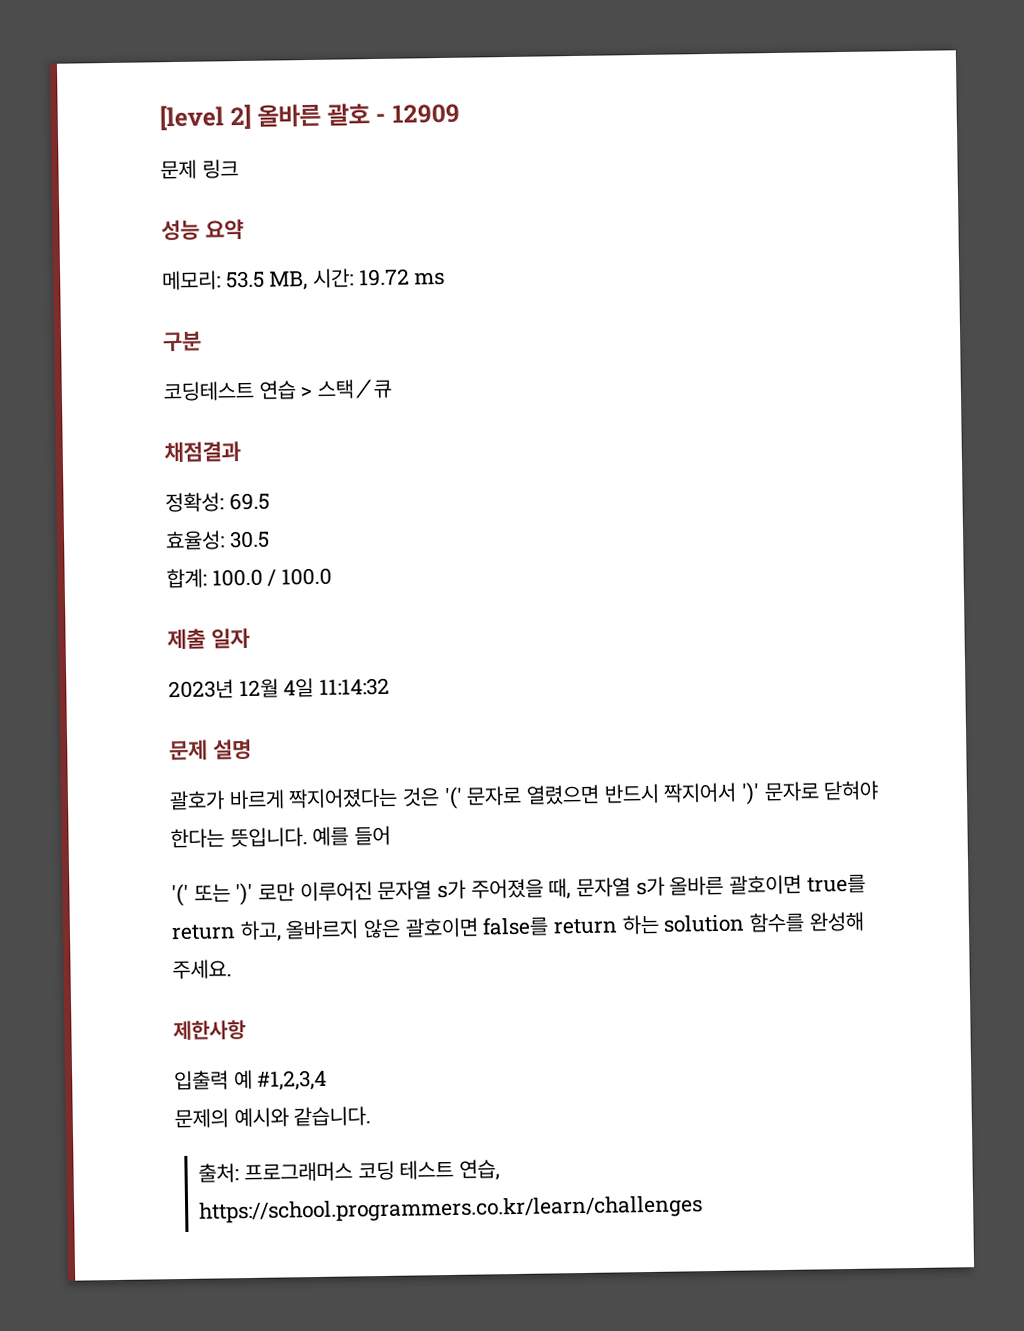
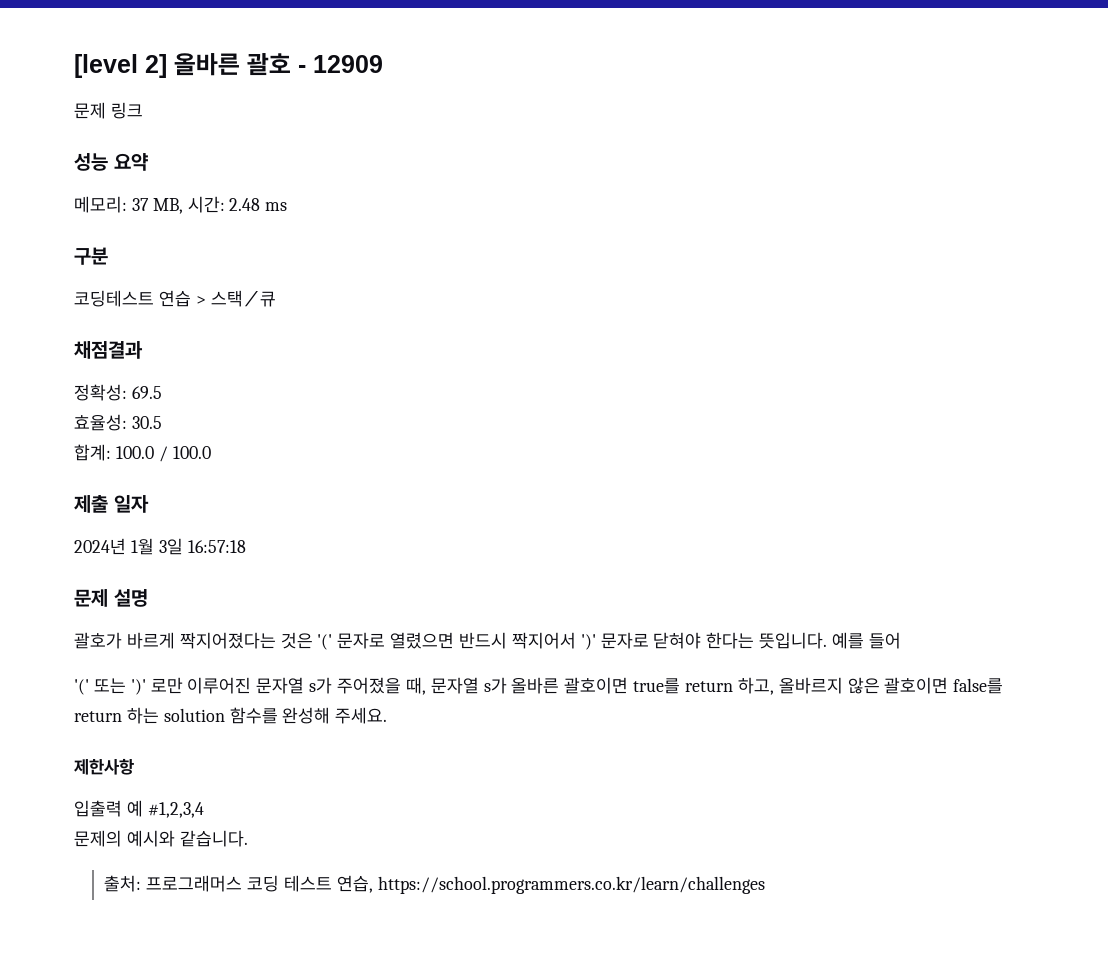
- 메모리: 53.5 MB, 시간: 19.72 ms
+ 메모리: 37 MB, 시간: 2.48 ms
- 2023년 12월 4일 11:14:32
+ 2024년 1월 3일 16:57:18

